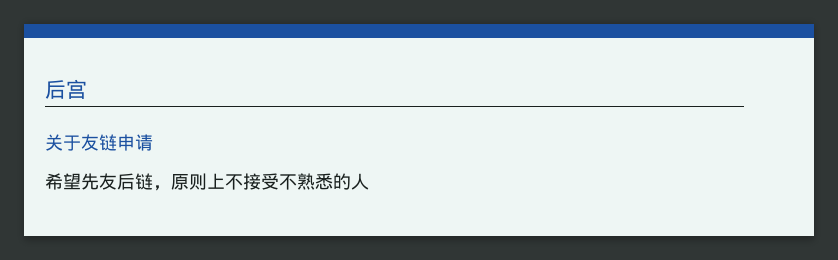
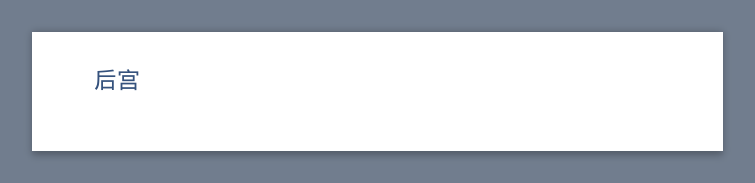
- 关于友链申请
- 希望先友后链，原则上不接受不熟悉的人

